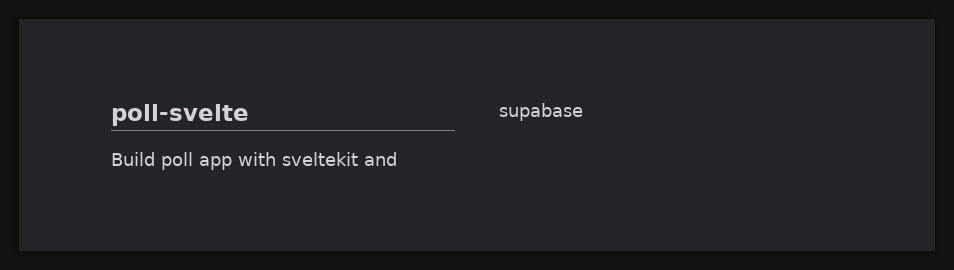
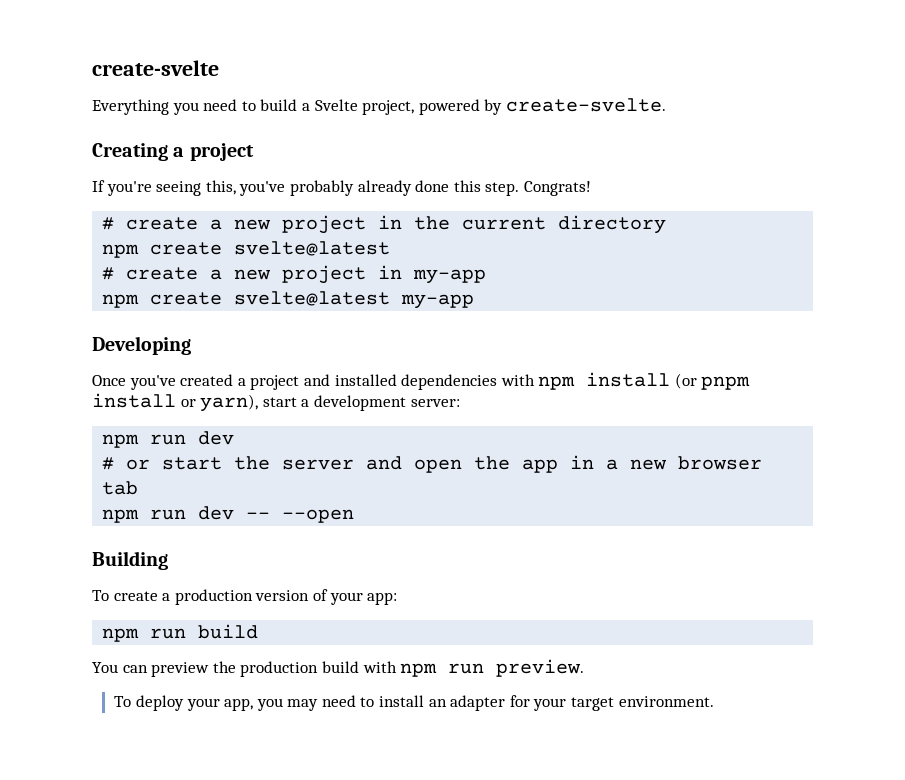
- poll-svelte
- Build poll app with sveltekit and supabase
+ create-svelte
+ Everything you need to build a Svelte project, powered by create-svelte.
+ Creating a project
+ If you're seeing this, you've probably already done this step. Congrats!
+ # create a new project in the current directory
+ npm create svelte@latest
+ # create a new project in my-app
+ npm create svelte@latest my-app
+ Developing
+ Once you've created a project and installed dependencies with npm install (or pnpm install or yarn), start a development server:
+ npm run dev
+ # or start the server and open the app in a new browser tab
+ npm run dev -- --open
+ Building
+ To create a production version of your app:
+ npm run build
+ You can preview the production build with npm run preview.
+ To deploy your app, you may need to install an adapter for your target environment.

